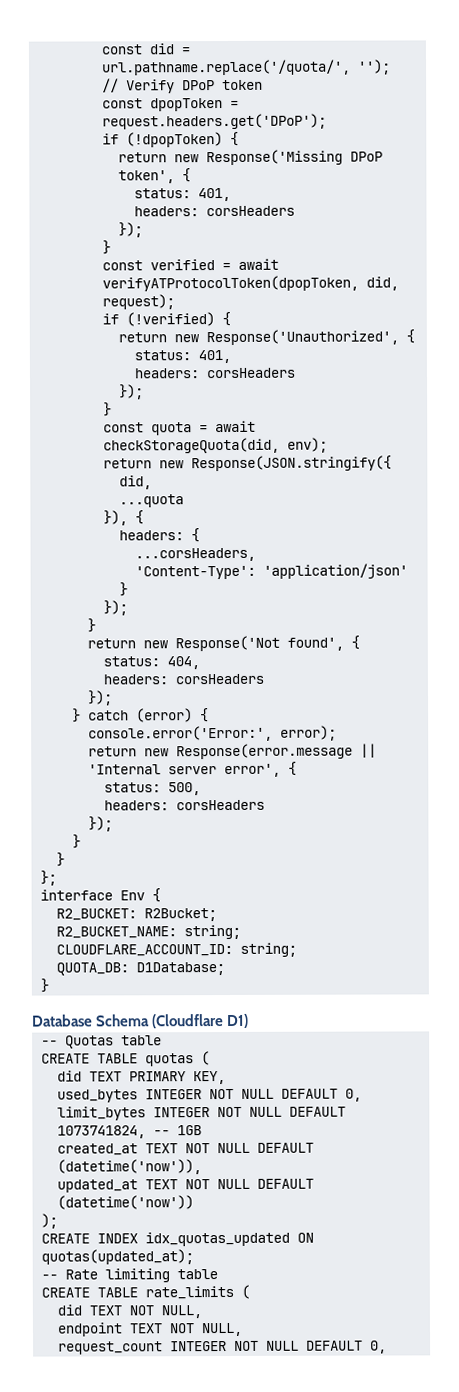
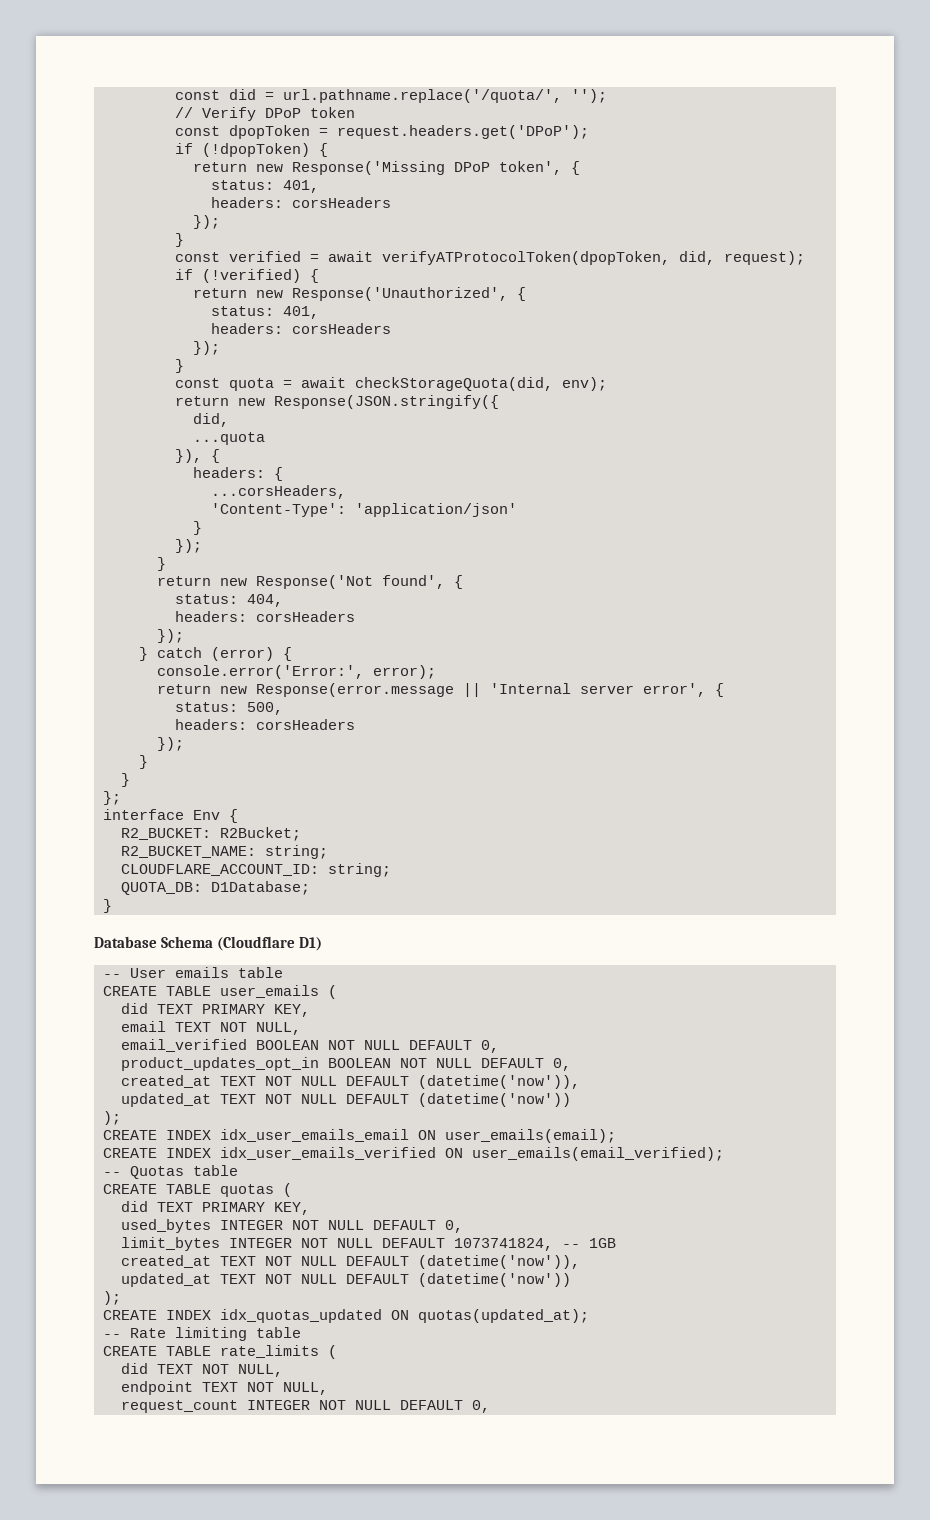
+ -- User emails table
+ CREATE TABLE user_emails (
+ did TEXT PRIMARY KEY,
+ email TEXT NOT NULL,
+ email_verified BOOLEAN NOT NULL DEFAULT 0,
+ product_updates_opt_in BOOLEAN NOT NULL DEFAULT 0,
+ created_at TEXT NOT NULL DEFAULT (datetime('now')),
+ updated_at TEXT NOT NULL DEFAULT (datetime('now'))
+ );
+ CREATE INDEX idx_user_emails_email ON user_emails(email);
+ CREATE INDEX idx_user_emails_verified ON user_emails(email_verified);

